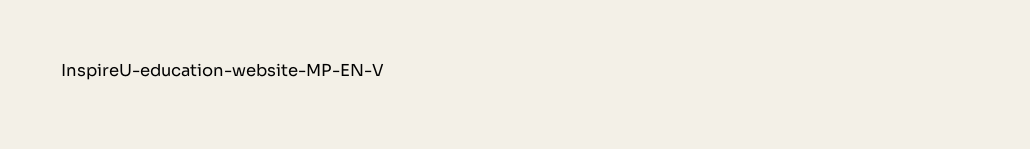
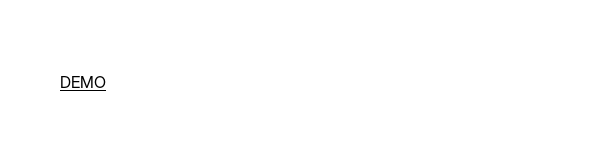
- InspireU-education-website-MP-EN-V
+ DEMO

